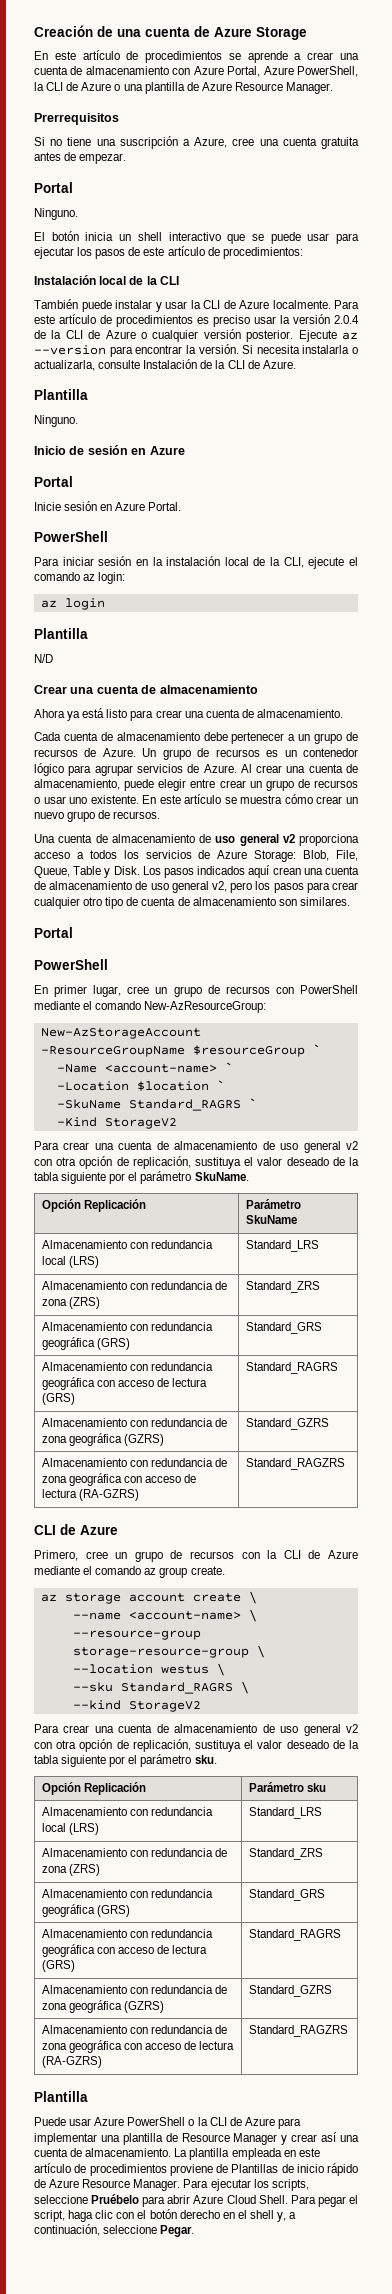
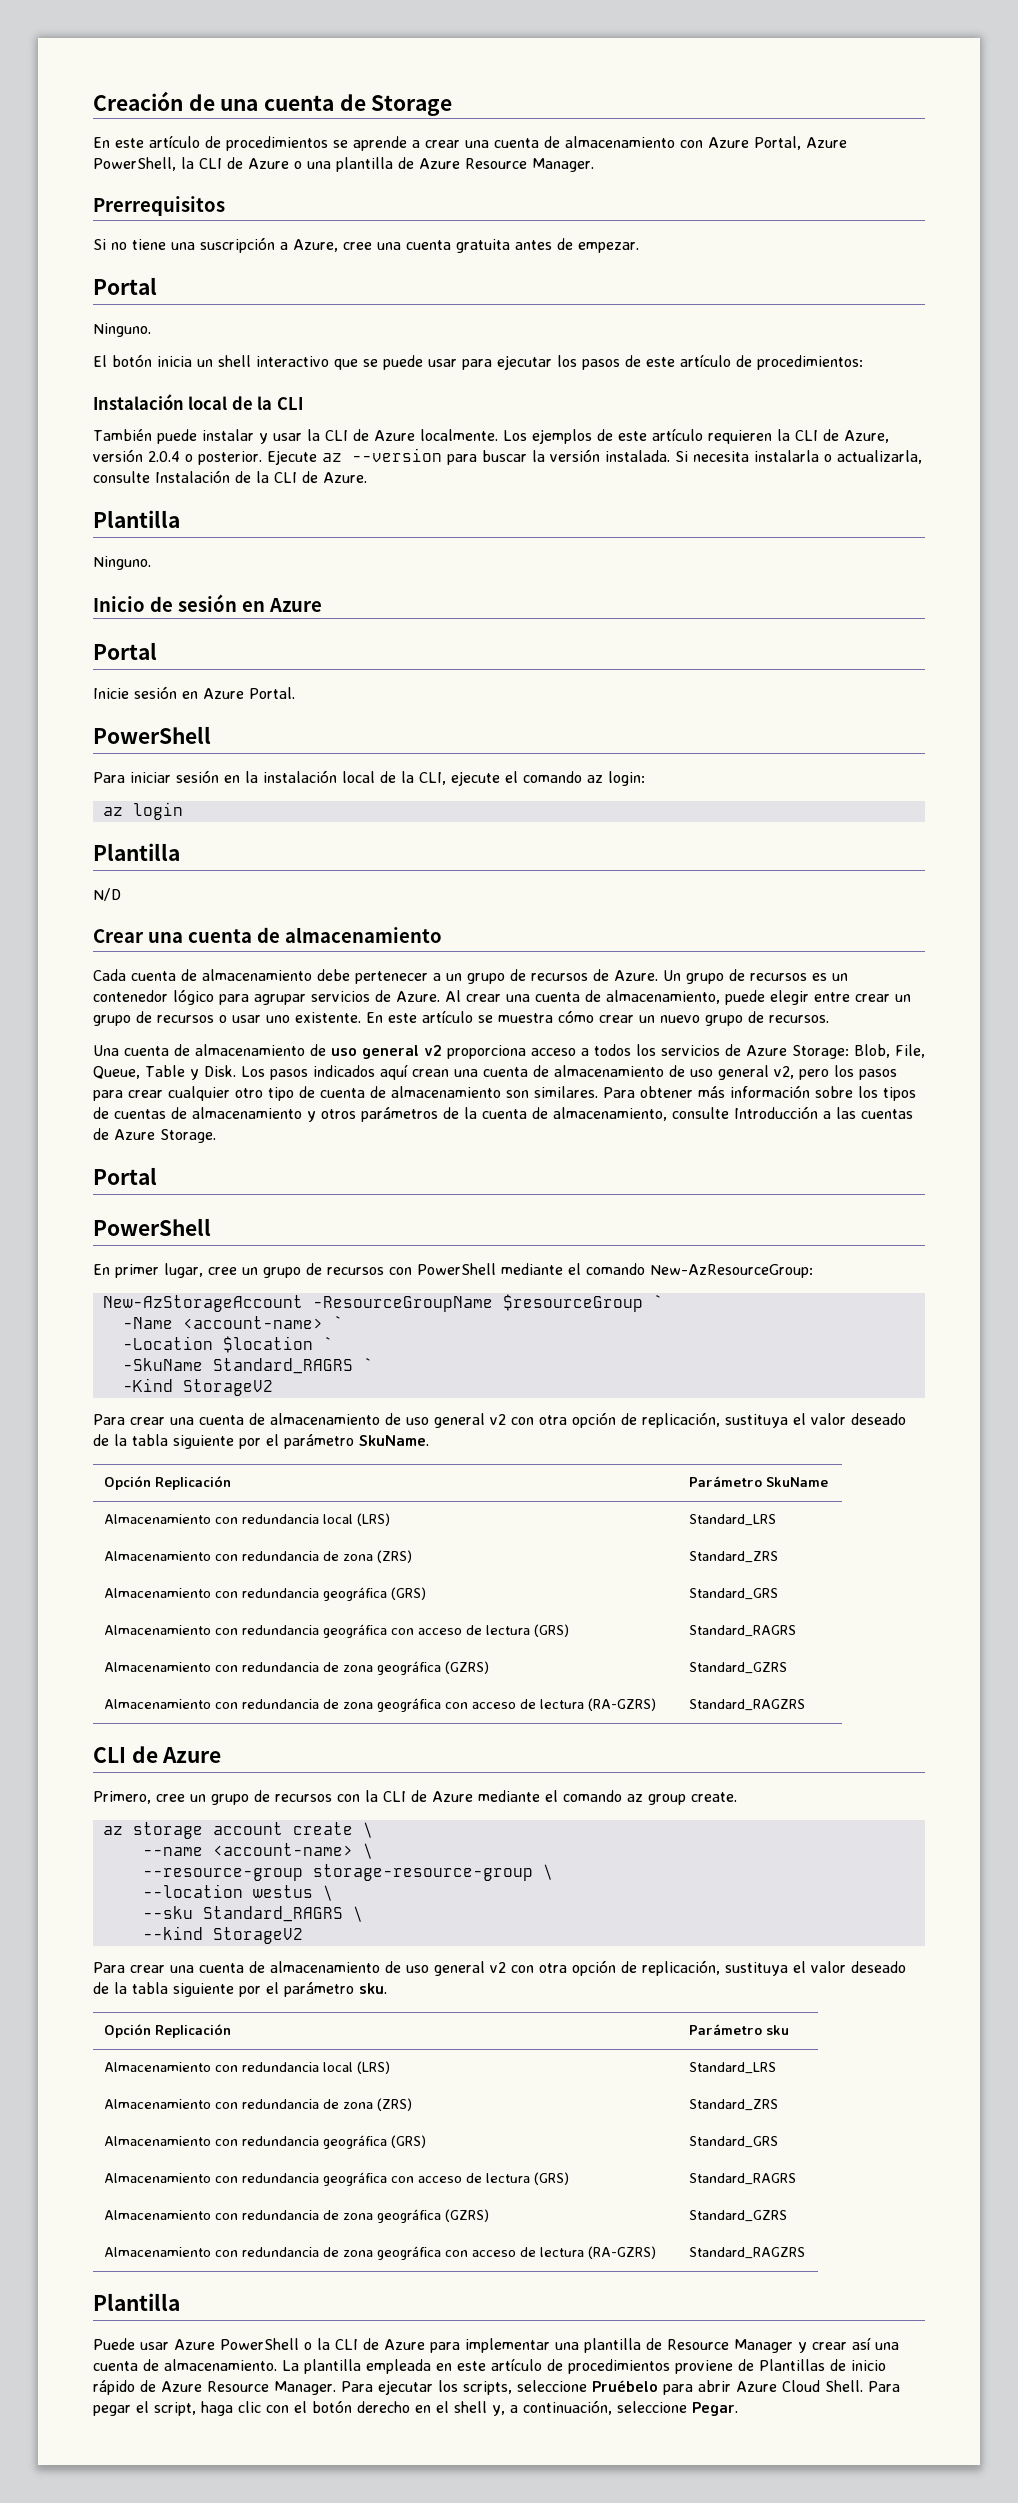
- Creación de una cuenta de Azure Storage
+ Creación de una cuenta de Storage
- Para este artículo de procedimientos es preciso usar la versión 2.0.4 de la CLI de Azure o cualquier versión posterior.
+ Los ejemplos de este artículo requieren la CLI de Azure, versión 2.0.4 o posterior.
- Ejecute az --version para encontrar la versión.
+ Ejecute az --version para buscar la versión instalada.
- Ahora ya está listo para crear una cuenta de almacenamiento.
+ Para obtener más información sobre los tipos de cuentas de almacenamiento y otros parámetros de la cuenta de almacenamiento, consulte Introducción a las cuentas de Azure Storage.

